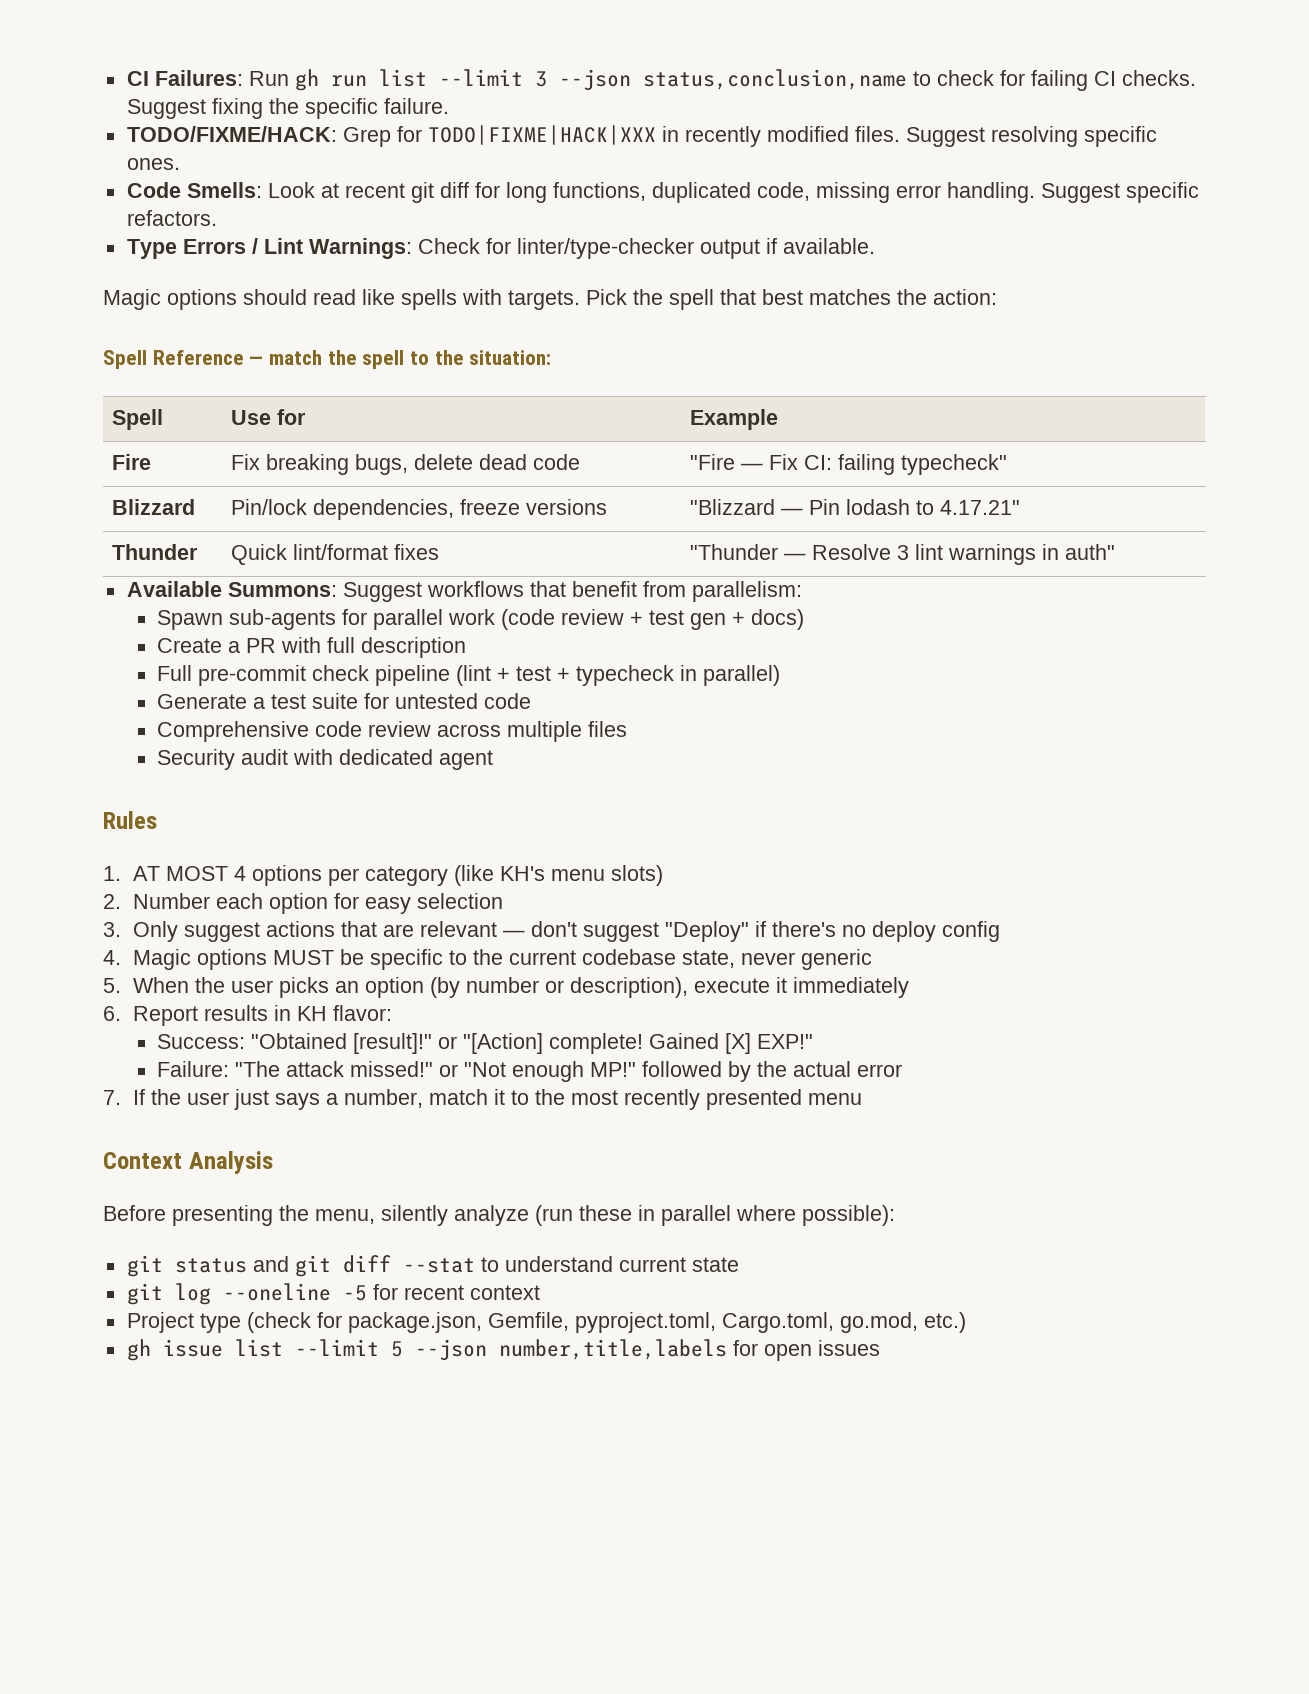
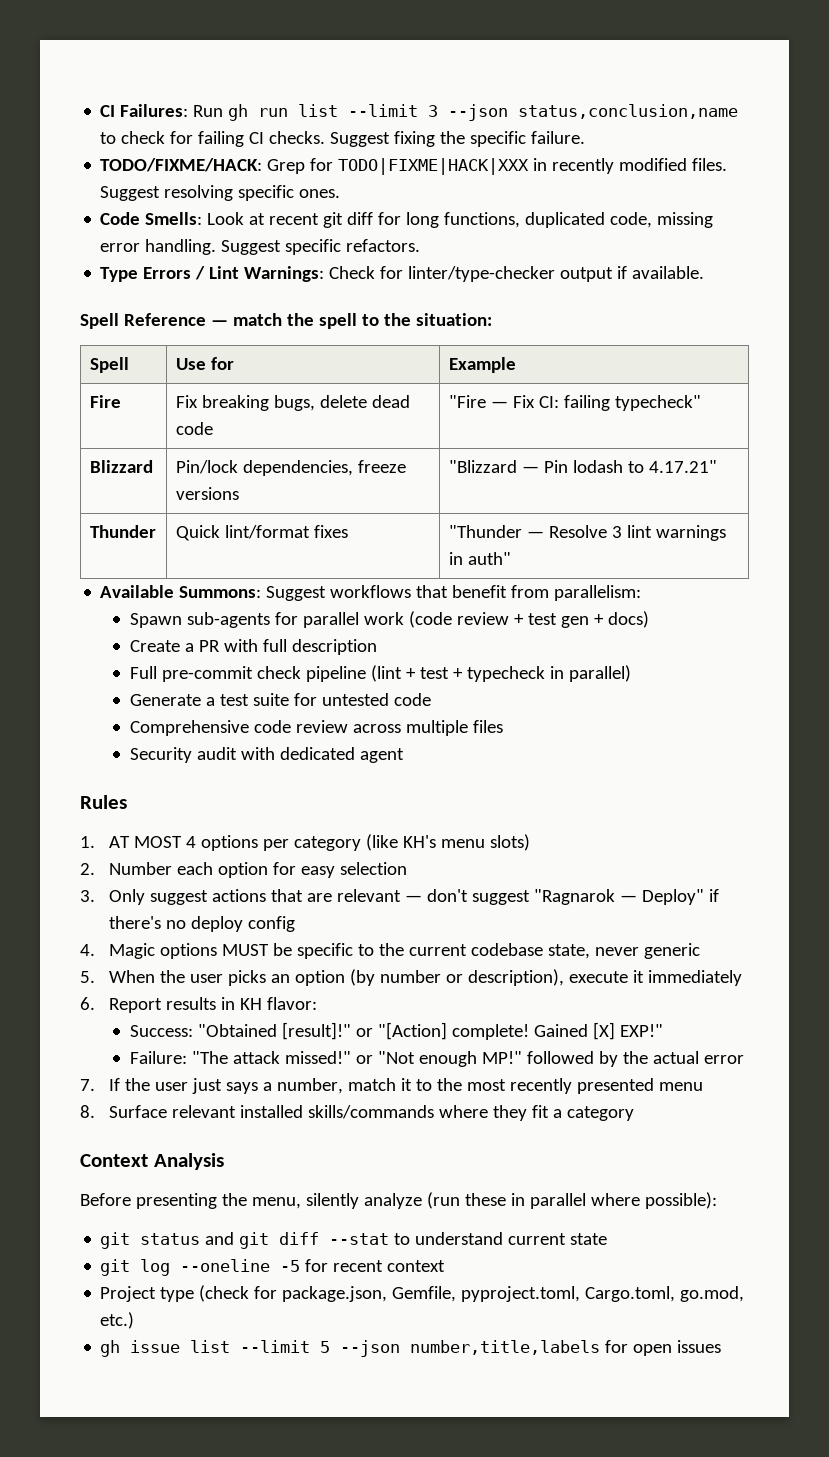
- Magic options should read like spells with targets. Pick the spell that best matches the action:
- 3. Only suggest actions that are relevant — don't suggest "Deploy" if there's no deploy config
+ 3. Only suggest actions that are relevant — don't suggest "Ragnarok — Deploy" if there's no deploy config
+ 8. Surface relevant installed skills/commands where they fit a category

